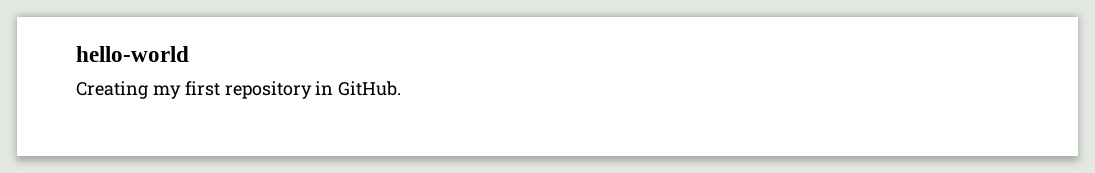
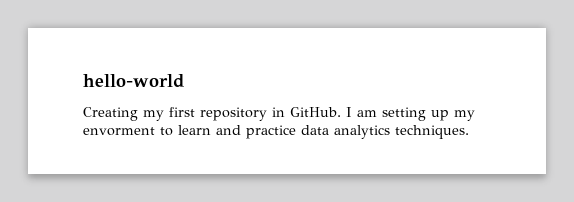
+ I am setting up my envorment to learn and practice data analytics techniques.

